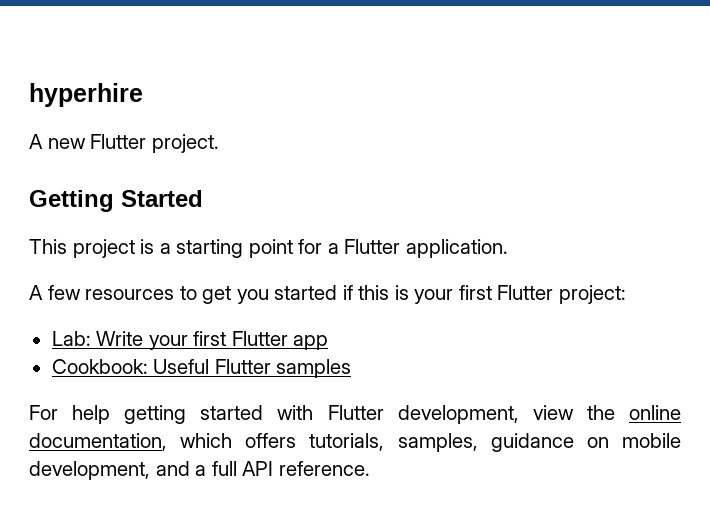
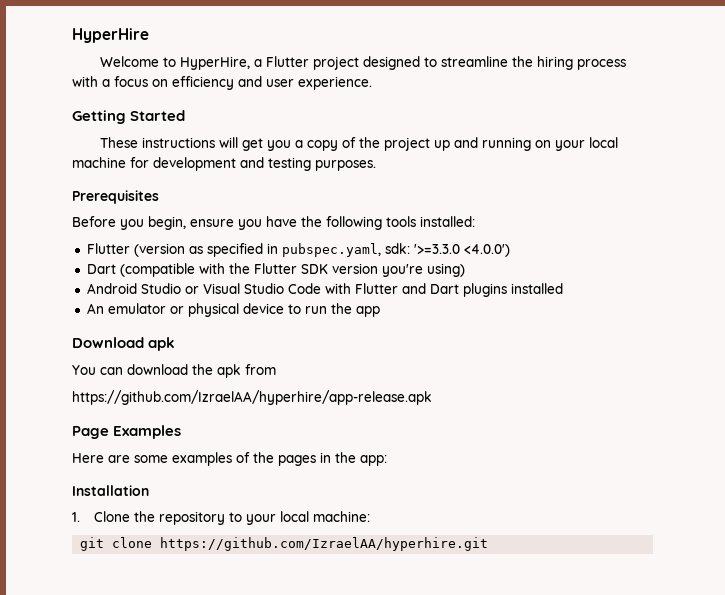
- hyperhire
- A new Flutter project.
+ HyperHire
+ Welcome to HyperHire, a Flutter project designed to streamline the hiring process with a focus on efficiency and user experience.
  Getting Started
- This project is a starting point for a Flutter application.
- A few resources to get you started if this is your first Flutter project:
- Lab: Write your first Flutter app
- Cookbook: Useful Flutter samples
- For help getting started with Flutter development, view the online documentation, which offers tutorials, samples, guidance on mobile development, and a full API reference.
+ These instructions will get you a copy of the project up and running on your local machine for development and testing purposes.
+ Prerequisites
+ Before you begin, ensure you have the following tools installed:
+ Flutter (version as specified in pubspec.yaml, sdk: '>=3.3.0 <4.0.0')
+ Dart (compatible with the Flutter SDK version you're using)
+ Android Studio or Visual Studio Code with Flutter and Dart plugins installed
+ An emulator or physical device to run the app
+ Download apk
+ You can download the apk from
+ https://github.com/IzraelAA/hyperhire/app-release.apk
+ Page Examples
+ Here are some examples of the pages in the app:
+ Installation
+ 1. Clone the repository to your local machine:
+ git clone https://github.com/IzraelAA/hyperhire.git

